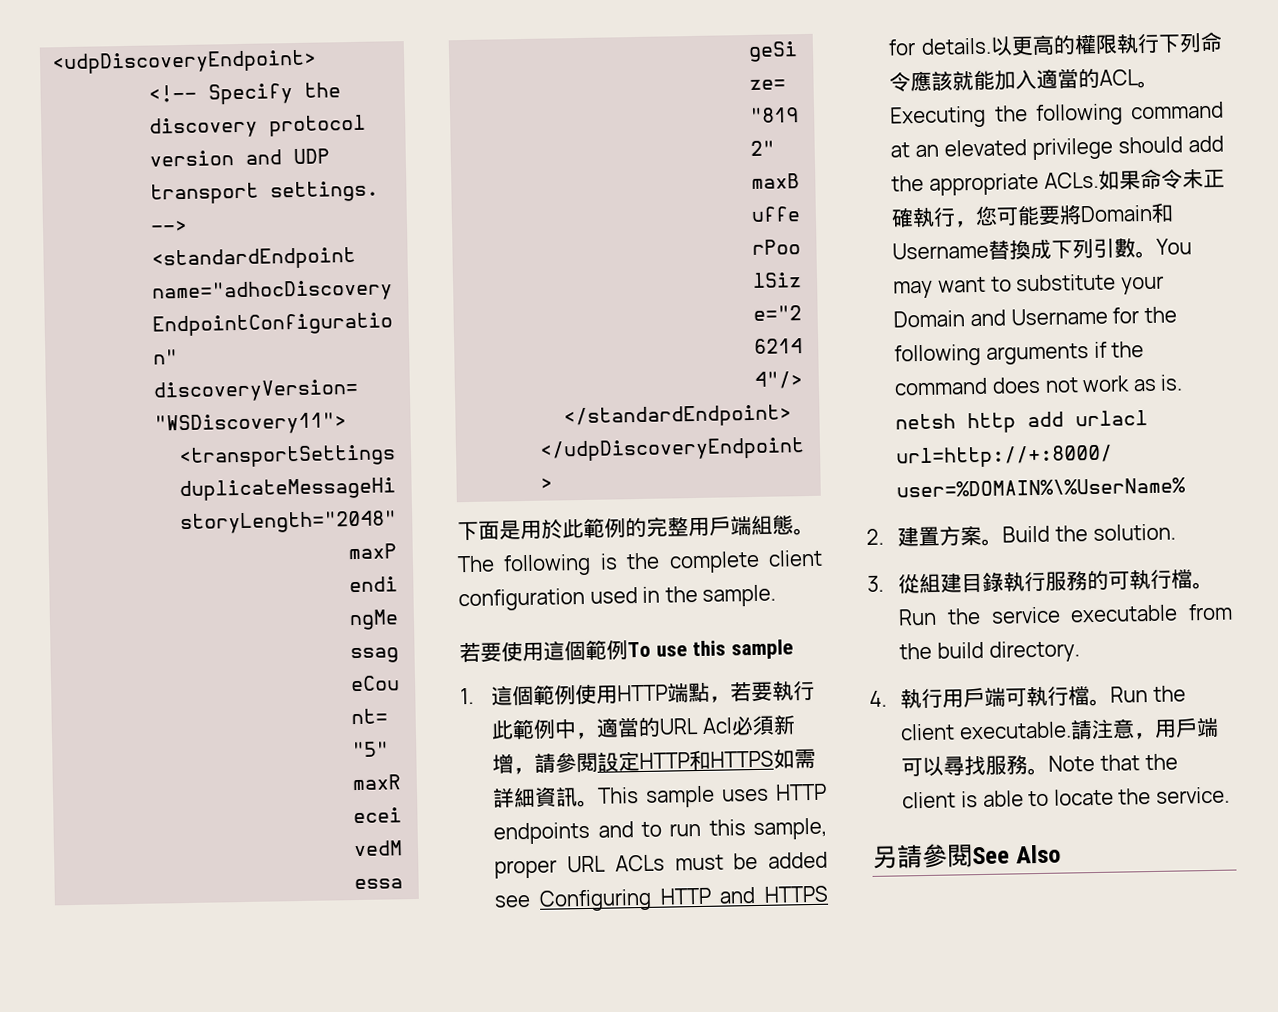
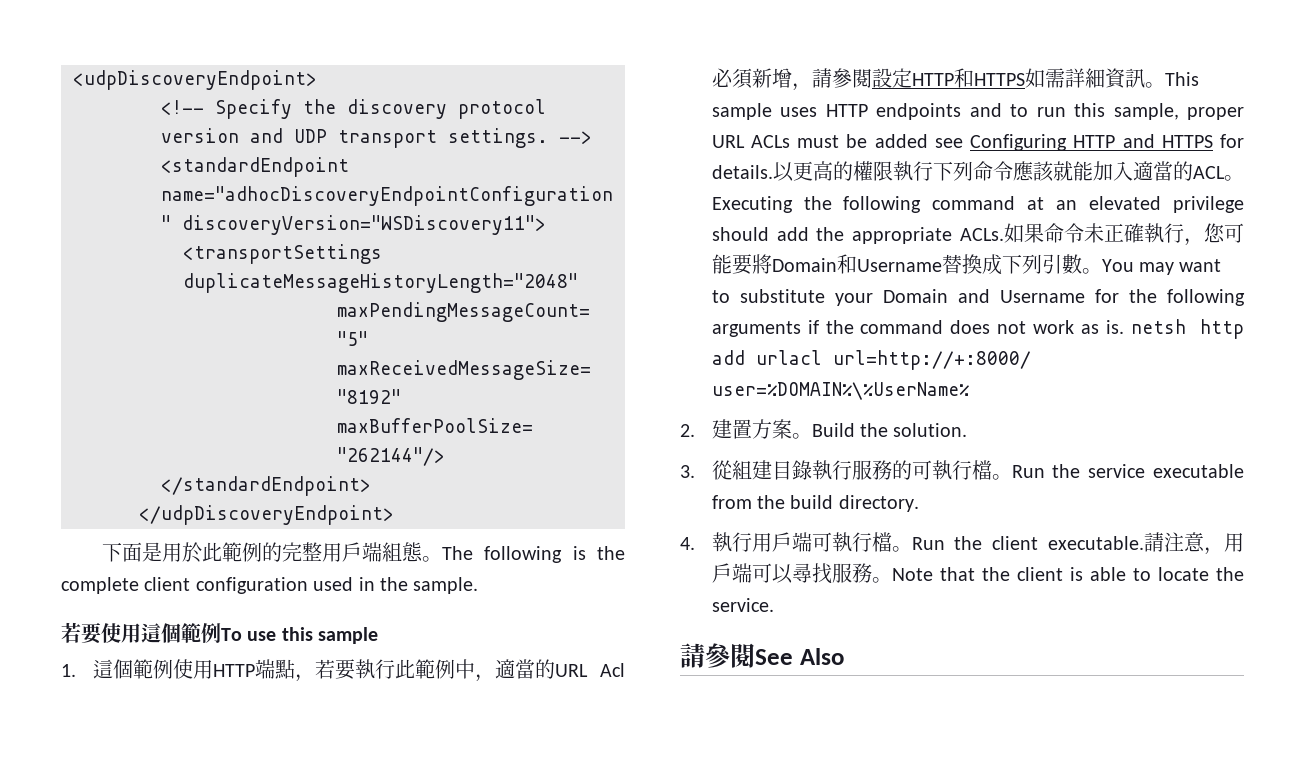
- 另請參閱See Also
+ 請參閱See Also

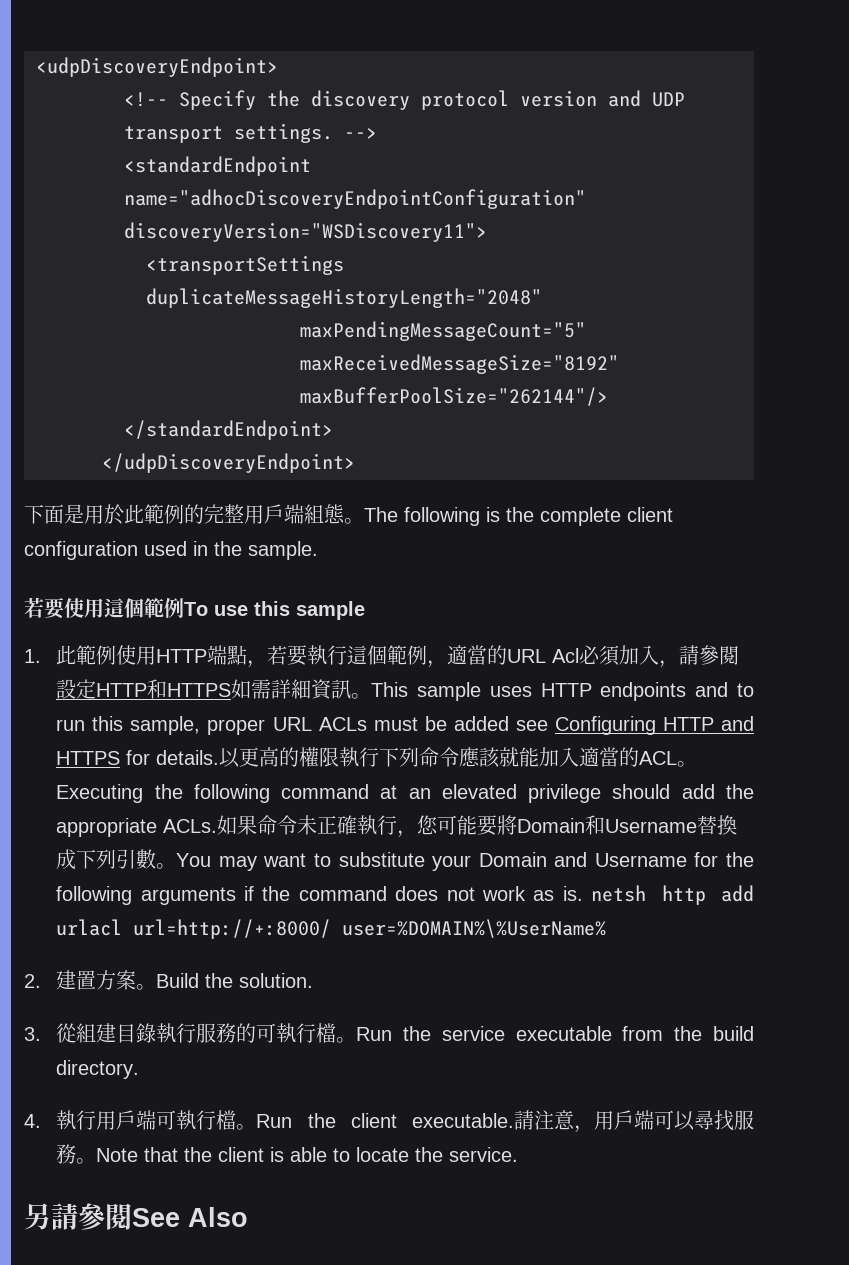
- 1.這個範例使用HTTP端點，若要執行此範例中，適當的URL Acl必須新增，請參閱設定HTTP和HTTPS如需詳細資訊。
+ 1.此範例使用HTTP端點，若要執行這個範例，適當的URL Acl必須加入，請參閱設定HTTP和HTTPS如需詳細資訊。
- 請參閱See Also
+ 另請參閱See Also

